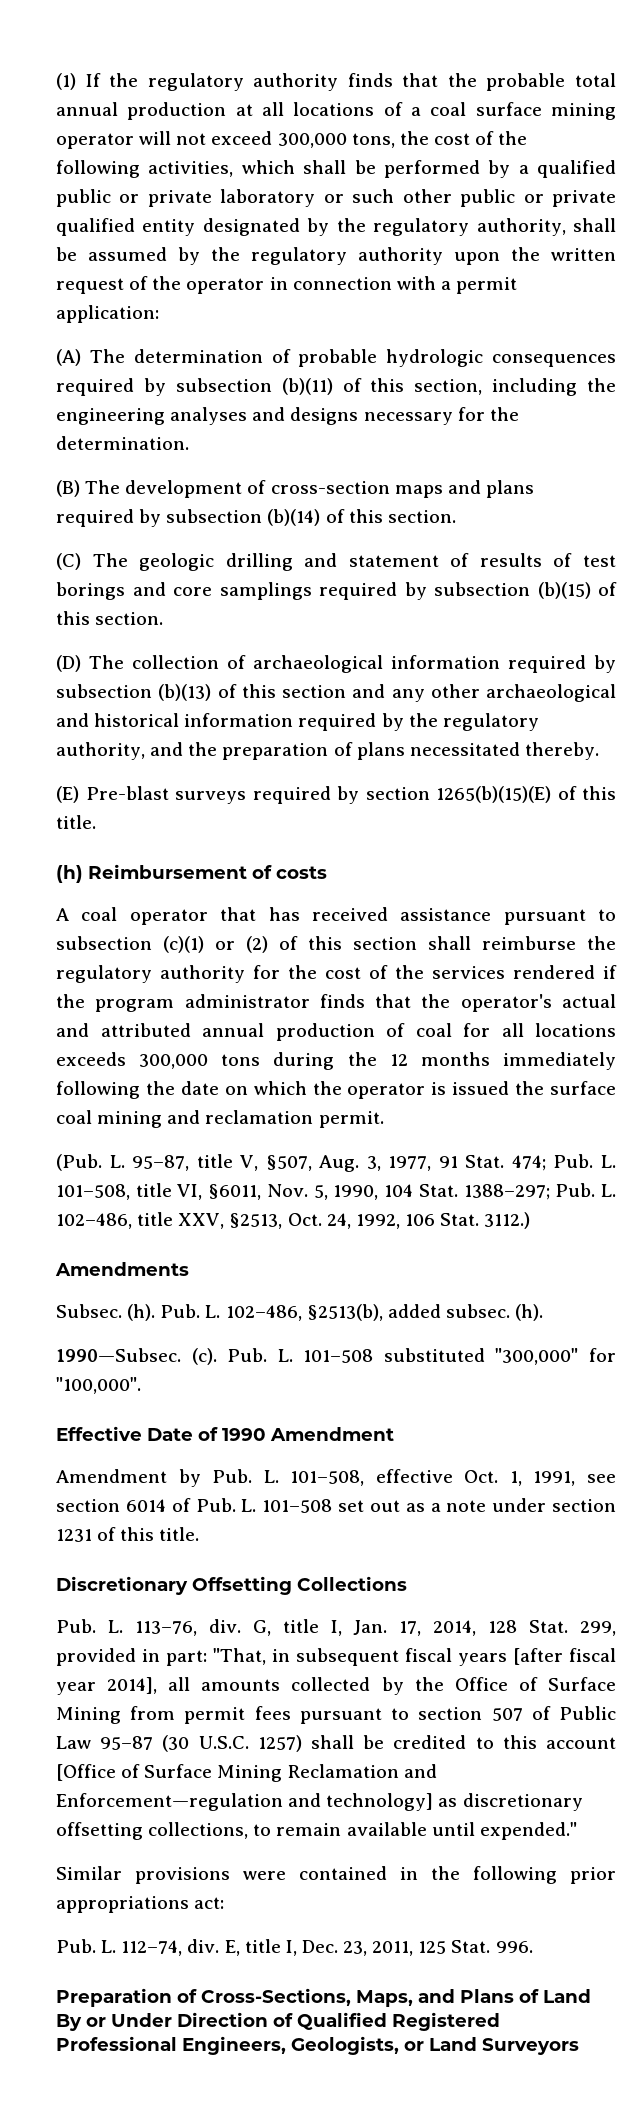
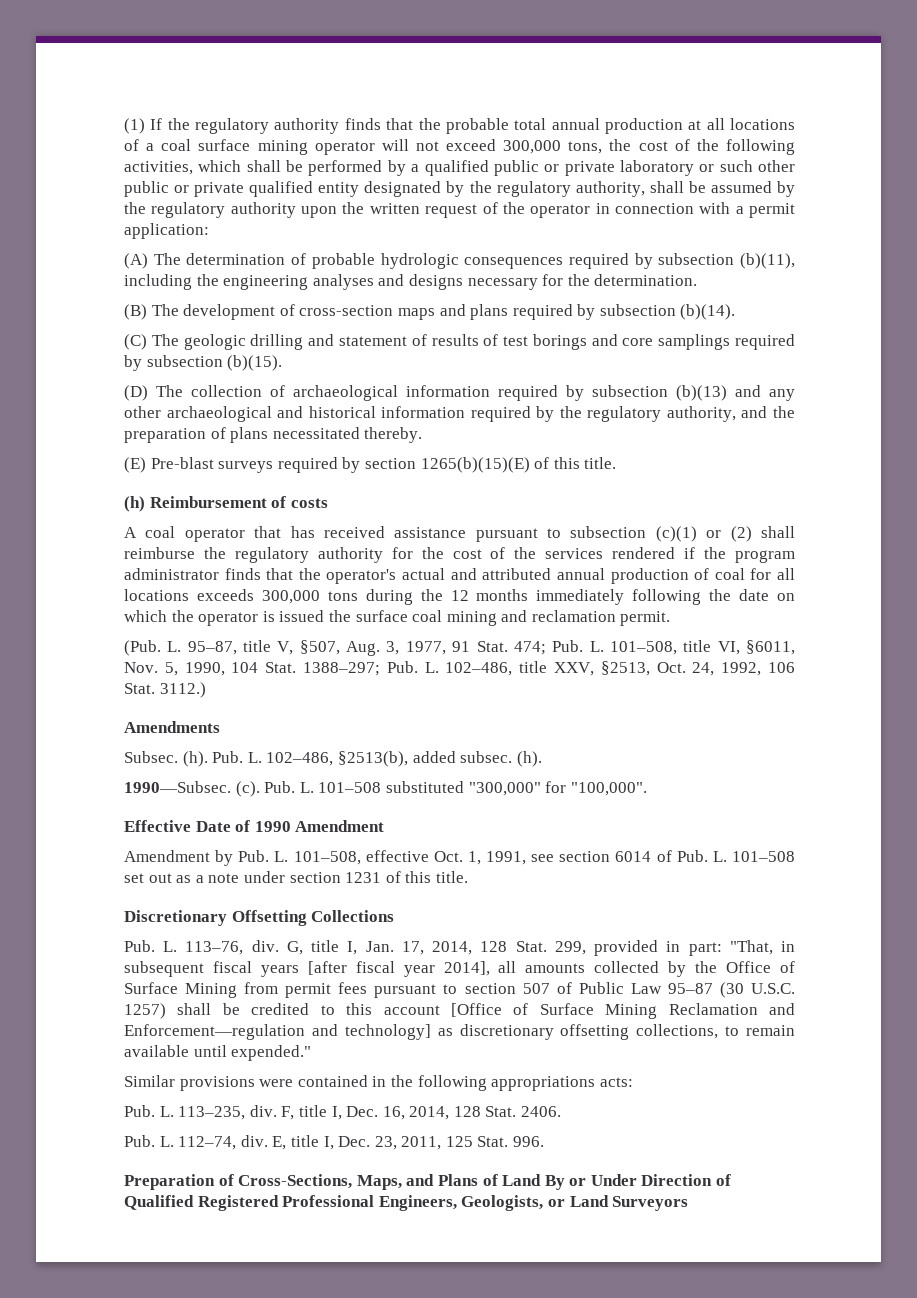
- (A) The determination of probable hydrologic consequences required by subsection (b)(11) of this section, including the engineering analyses and designs necessary for the determination.
+ (A) The determination of probable hydrologic consequences required by subsection (b)(11), including the engineering analyses and designs necessary for the determination.
- (B) The development of cross-section maps and plans required by subsection (b)(14) of this section.
+ (B) The development of cross-section maps and plans required by subsection (b)(14).
- (C) The geologic drilling and statement of results of test borings and core samplings required by subsection (b)(15) of this section.
+ (C) The geologic drilling and statement of results of test borings and core samplings required by subsection (b)(15).
- (D) The collection of archaeological information required by subsection (b)(13) of this section and any other archaeological and historical information required by the regulatory authority, and the preparation of plans necessitated thereby.
+ (D) The collection of archaeological information required by subsection (b)(13) and any other archaeological and historical information required by the regulatory authority, and the preparation of plans necessitated thereby.
- A coal operator that has received assistance pursuant to subsection (c)(1) or (2) of this section shall reimburse the regulatory authority for the cost of the services rendered if the program administrator finds that the operator's actual and attributed annual production of coal for all locations exceeds 300,000 tons during the 12 months immediately following the date on which the operator is issued the surface coal mining and reclamation permit.
+ A coal operator that has received assistance pursuant to subsection (c)(1) or (2) shall reimburse the regulatory authority for the cost of the services rendered if the program administrator finds that the operator's actual and attributed annual production of coal for all locations exceeds 300,000 tons during the 12 months immediately following the date on which the operator is issued the surface coal mining and reclamation permit.
- Similar provisions were contained in the following prior appropriations act:
+ Similar provisions were contained in the following appropriations acts:
+ Pub. L. 113–235, div. F, title I, Dec. 16, 2014, 128 Stat. 2406.

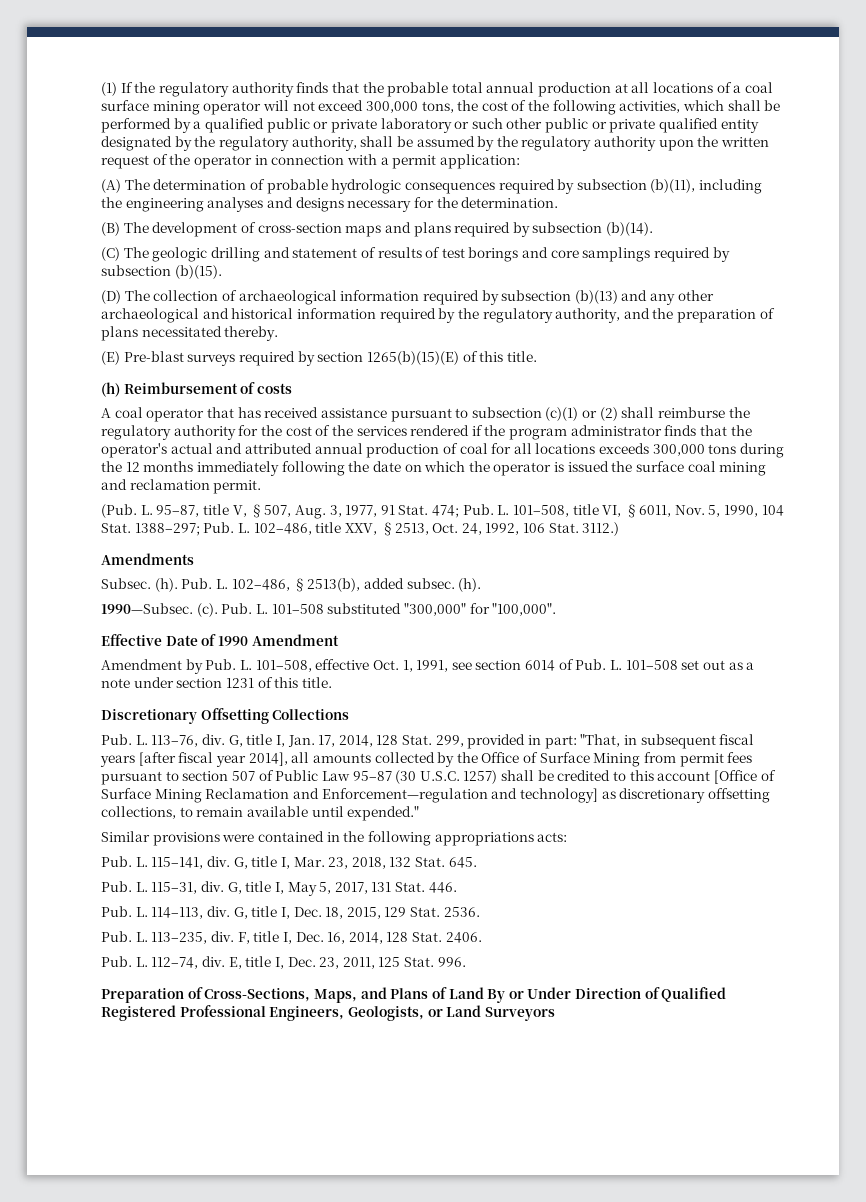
+ Pub. L. 115–141, div. G, title I, Mar. 23, 2018, 132 Stat. 645.
+ Pub. L. 115–31, div. G, title I, May 5, 2017, 131 Stat. 446.
+ Pub. L. 114–113, div. G, title I, Dec. 18, 2015, 129 Stat. 2536.

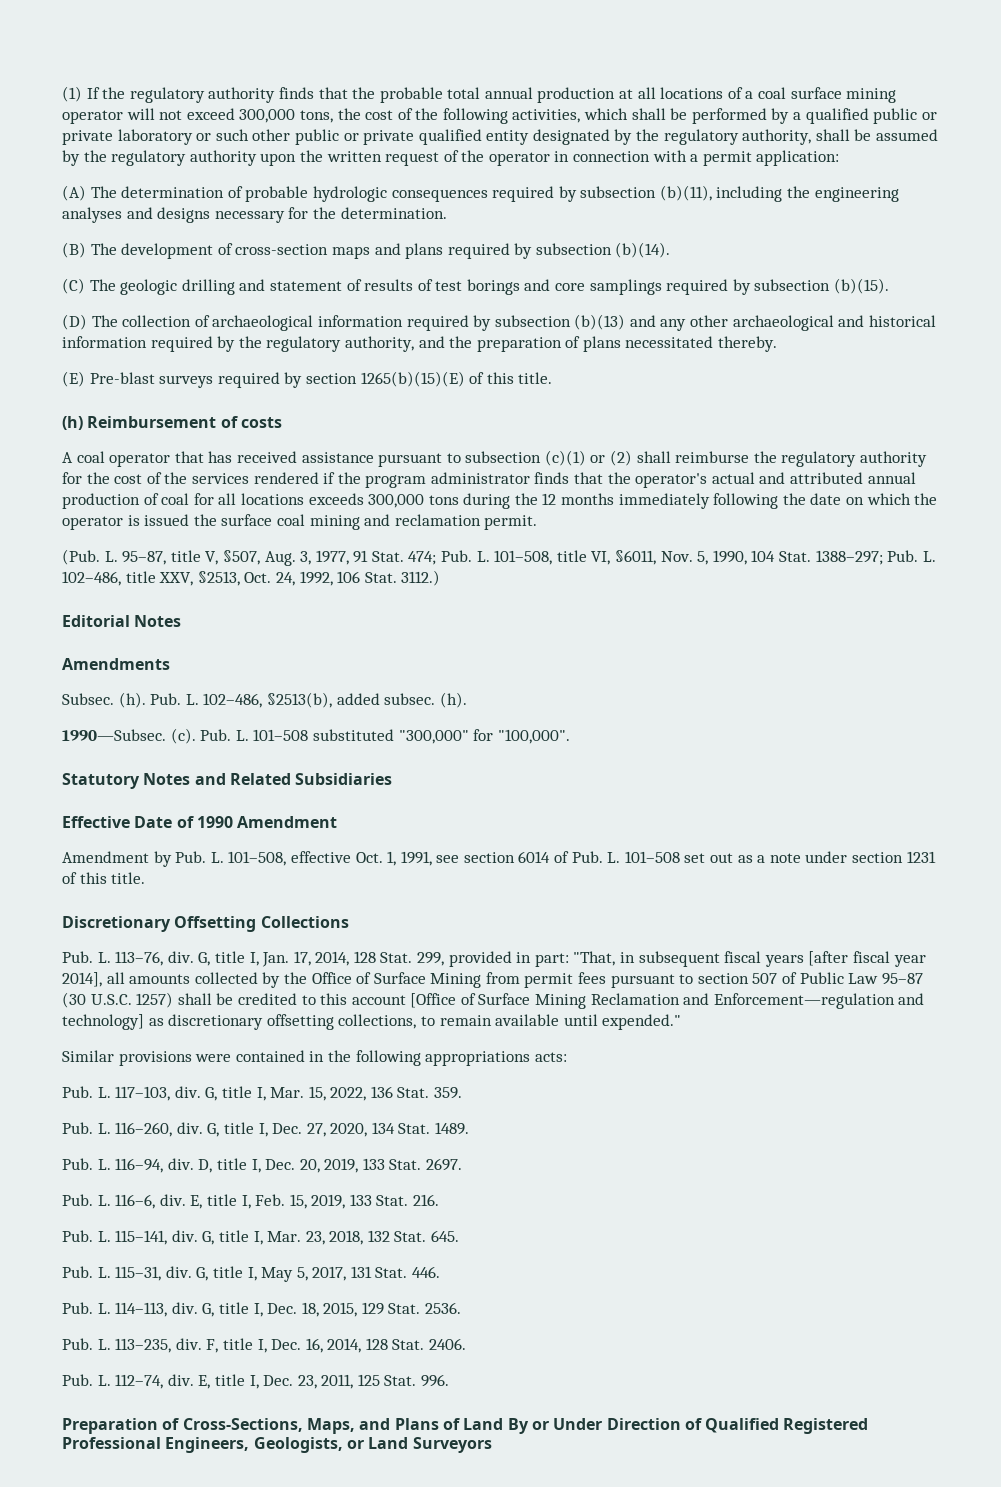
+ Editorial Notes
+ Statutory Notes and Related Subsidiaries
+ Pub. L. 117–103, div. G, title I, Mar. 15, 2022, 136 Stat. 359.
+ Pub. L. 116–260, div. G, title I, Dec. 27, 2020, 134 Stat. 1489.
+ Pub. L. 116–94, div. D, title I, Dec. 20, 2019, 133 Stat. 2697.
+ Pub. L. 116–6, div. E, title I, Feb. 15, 2019, 133 Stat. 216.

